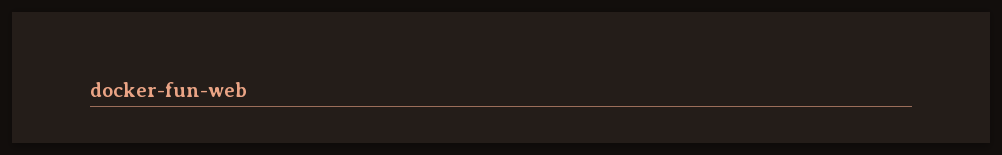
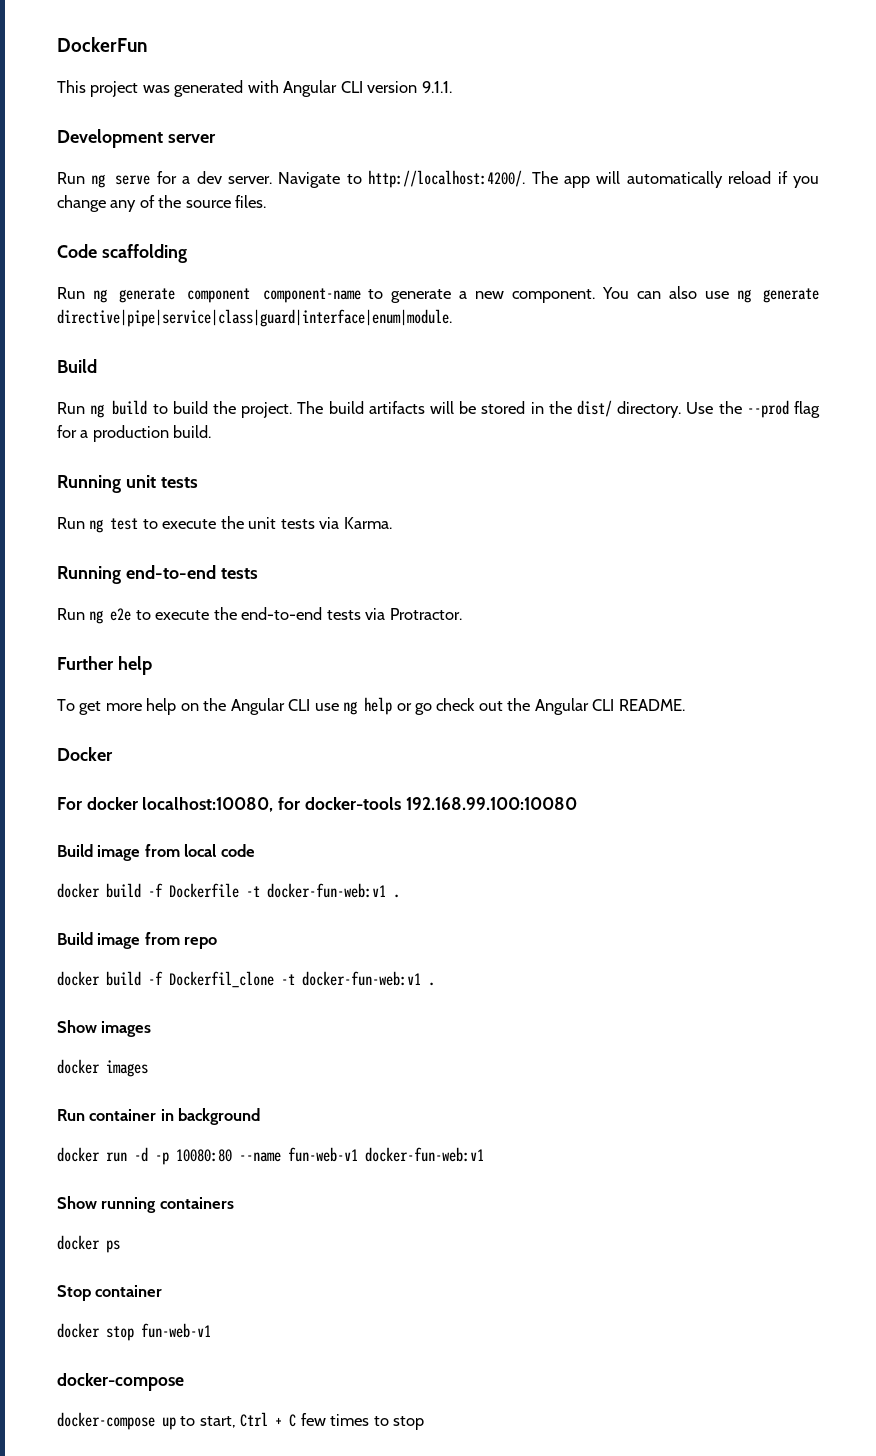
- docker-fun-web
+ DockerFun
+ This project was generated with Angular CLI version 9.1.1.
+ Development server
+ Run ng serve for a dev server. Navigate to http://localhost:4200/. The app will automatically reload if you change any of the source files.
+ Code scaffolding
+ Run ng generate component component-name to generate a new component. You can also use ng generate directive|pipe|service|class|guard|interface|enum|module.
+ Build
+ Run ng build to build the project. The build artifacts will be stored in the dist/ directory. Use the --prod flag for a production build.
+ Running unit tests
+ Run ng test to execute the unit tests via Karma.
+ Running end-to-end tests
+ Run ng e2e to execute the end-to-end tests via Protractor.
+ Further help
+ To get more help on the Angular CLI use ng help or go check out the Angular CLI README.
+ Docker
+ For docker localhost:10080, for docker-tools 192.168.99.100:10080
+ Build image from local code
+ docker build -f Dockerfile -t docker-fun-web:v1 .
+ Build image from repo
+ docker build -f Dockerfil_clone -t docker-fun-web:v1 .
+ Show images
+ docker images
+ Run container in background
+ docker run -d -p 10080:80 --name fun-web-v1 docker-fun-web:v1
+ Show running containers
+ docker ps
+ Stop container
+ docker stop fun-web-v1
+ docker-compose
+ docker-compose up to start, Ctrl + C few times to stop

